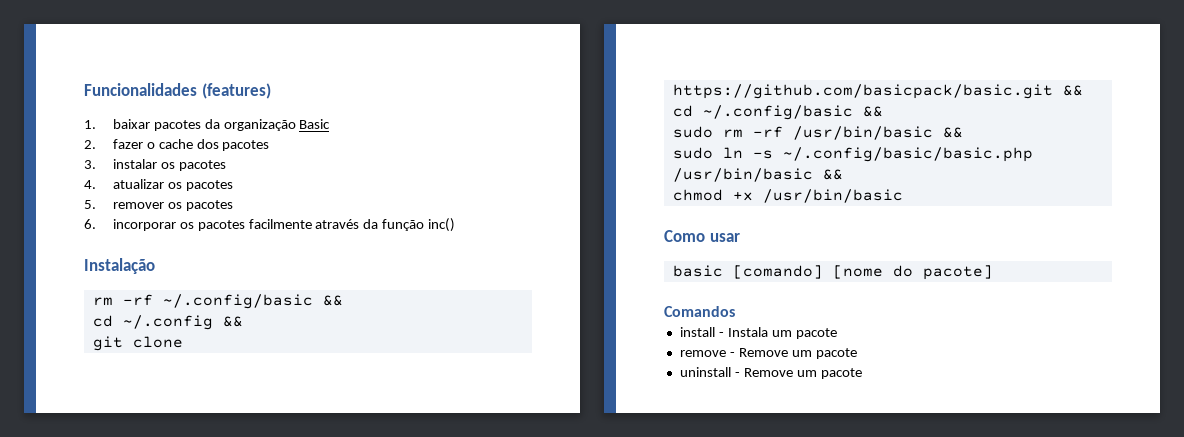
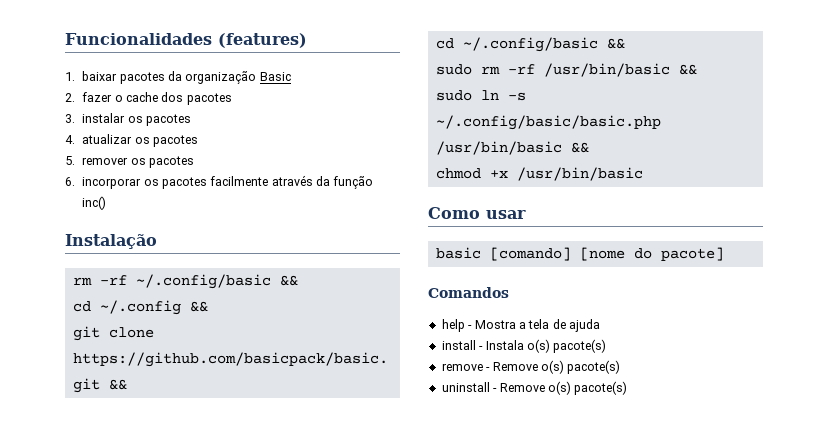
+ help - Mostra a tela de ajuda
- install - Instala um pacote
+ install - Instala o(s) pacote(s)
- remove - Remove um pacote
+ remove - Remove o(s) pacote(s)
- uninstall - Remove um pacote
+ uninstall - Remove o(s) pacote(s)

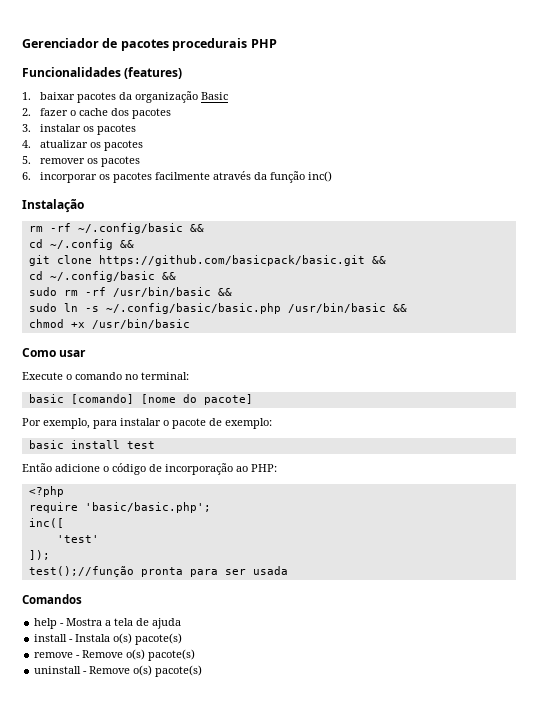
+ Gerenciador de pacotes procedurais PHP
+ Execute o comando no terminal:
+ Por exemplo, para instalar o pacote de exemplo:
+ basic install test
+ Então adicione o código de incorporação ao PHP:
+ <?php
+ require 'basic/basic.php';
+ inc([
+ 'test'
+ ]);
+ test();//função pronta para ser usada

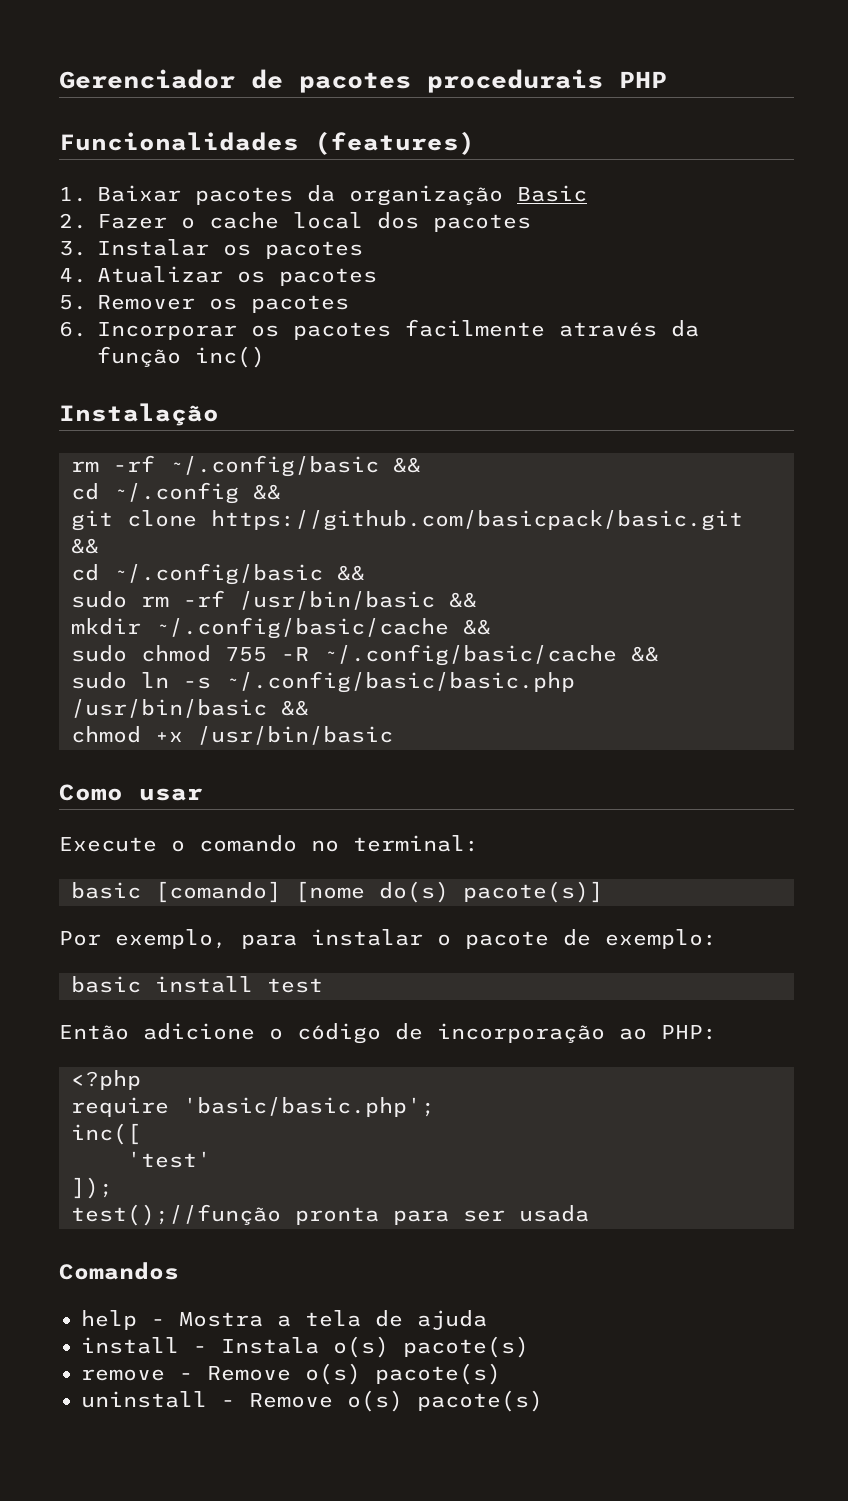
- 1. baixar pacotes da organização Basic
+ 1. Baixar pacotes da organização Basic
- 2. fazer o cache dos pacotes
+ 2. Fazer o cache local dos pacotes
- 3. instalar os pacotes
+ 3. Instalar os pacotes
- 4. atualizar os pacotes
+ 4. Atualizar os pacotes
- 5. remover os pacotes
+ 5. Remover os pacotes
- 6. incorporar os pacotes facilmente através da função inc()
+ 6. Incorporar os pacotes facilmente através da função inc()
+ mkdir ~/.config/basic/cache &&
+ sudo chmod 755 -R ~/.config/basic/cache &&
- basic [comando] [nome do pacote]
+ basic [comando] [nome do(s) pacote(s)]

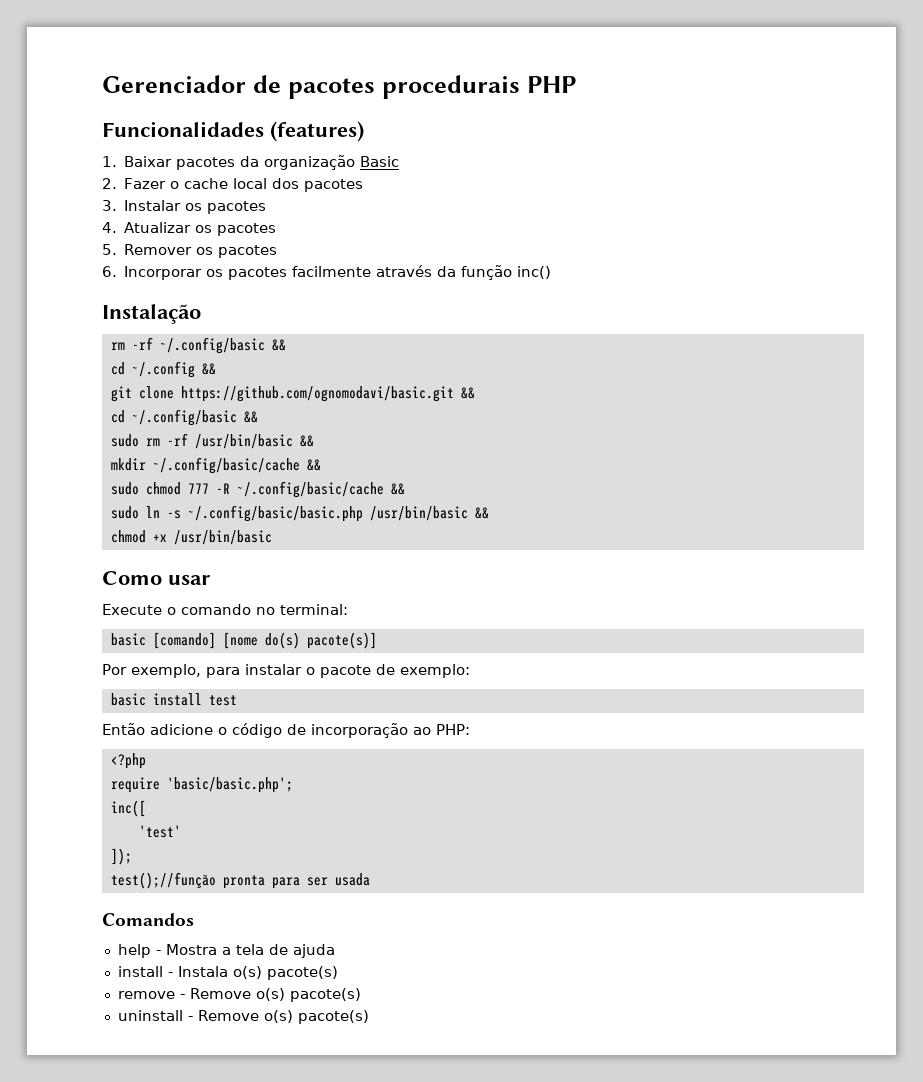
- git clone https://github.com/basicpack/basic.git &&
+ git clone https://github.com/ognomodavi/basic.git &&
- sudo chmod 755 -R ~/.config/basic/cache &&
+ sudo chmod 777 -R ~/.config/basic/cache &&

